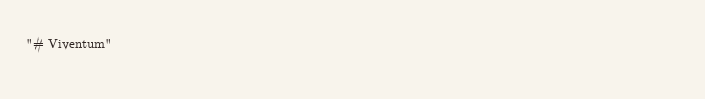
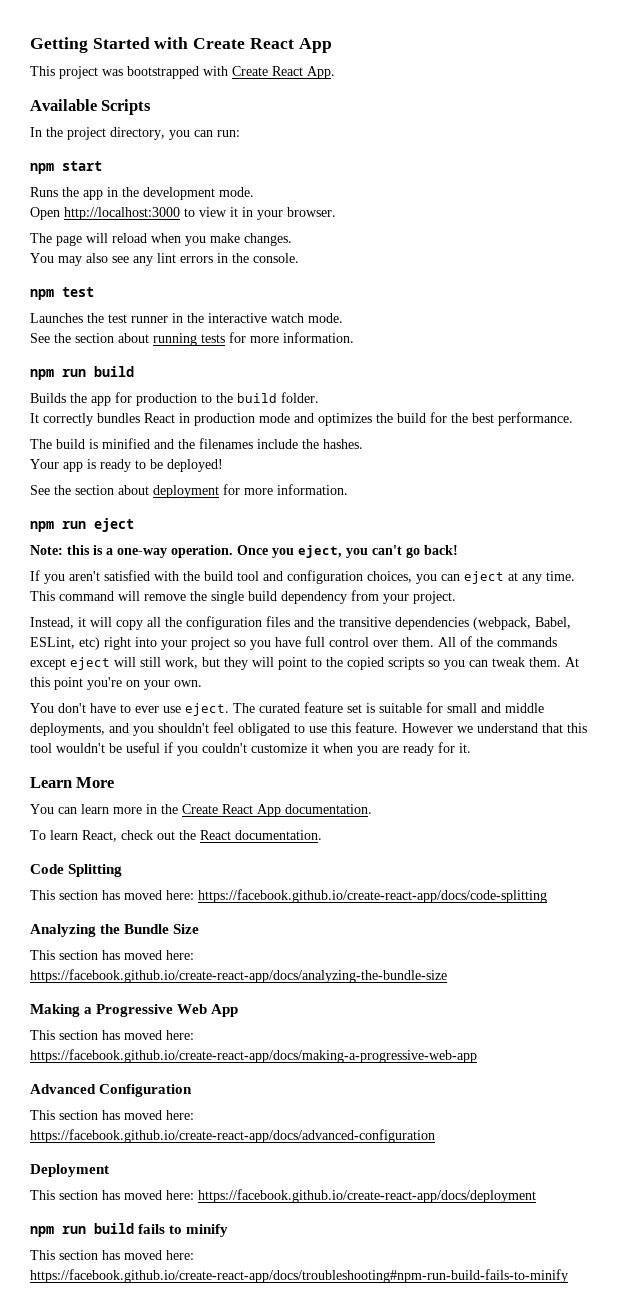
- "# Viventum"
+ Getting Started with Create React App
+ This project was bootstrapped with Create React App.
+ Available Scripts
+ In the project directory, you can run:
+ npm start
+ Runs the app in the development mode.
+ Open http://localhost:3000 to view it in your browser.
+ The page will reload when you make changes.
+ You may also see any lint errors in the console.
+ npm test
+ Launches the test runner in the interactive watch mode.
+ See the section about running tests for more information.
+ npm run build
+ Builds the app for production to the build folder.
+ It correctly bundles React in production mode and optimizes the build for the best performance.
+ The build is minified and the filenames include the hashes.
+ Your app is ready to be deployed!
+ See the section about deployment for more information.
+ npm run eject
+ Note: this is a one-way operation. Once you eject, you can't go back!
+ If you aren't satisfied with the build tool and configuration choices, you can eject at any time. This command will remove the single build dependency from your project.
+ Instead, it will copy all the configuration files and the transitive dependencies (webpack, Babel, ESLint, etc) right into your project so you have full control over them. All of the commands except eject will still work, but they will point to the copied scripts so you can tweak them. At this point you're on your own.
+ You don't have to ever use eject. The curated feature set is suitable for small and middle deployments, and you shouldn't feel obligated to use this feature. However we understand that this tool wouldn't be useful if you couldn't customize it when you are ready for it.
+ Learn More
+ You can learn more in the Create React App documentation.
+ To learn React, check out the React documentation.
+ Code Splitting
+ This section has moved here: https://facebook.github.io/create-react-app/docs/code-splitting
+ Analyzing the Bundle Size
+ This section has moved here: https://facebook.github.io/create-react-app/docs/analyzing-the-bundle-size
+ Making a Progressive Web App
+ This section has moved here: https://facebook.github.io/create-react-app/docs/making-a-progressive-web-app
+ Advanced Configuration
+ This section has moved here: https://facebook.github.io/create-react-app/docs/advanced-configuration
+ Deployment
+ This section has moved here: https://facebook.github.io/create-react-app/docs/deployment
+ npm run build fails to minify
+ This section has moved here: https://facebook.github.io/create-react-app/docs/troubleshooting#npm-run-build-fails-to-minify

